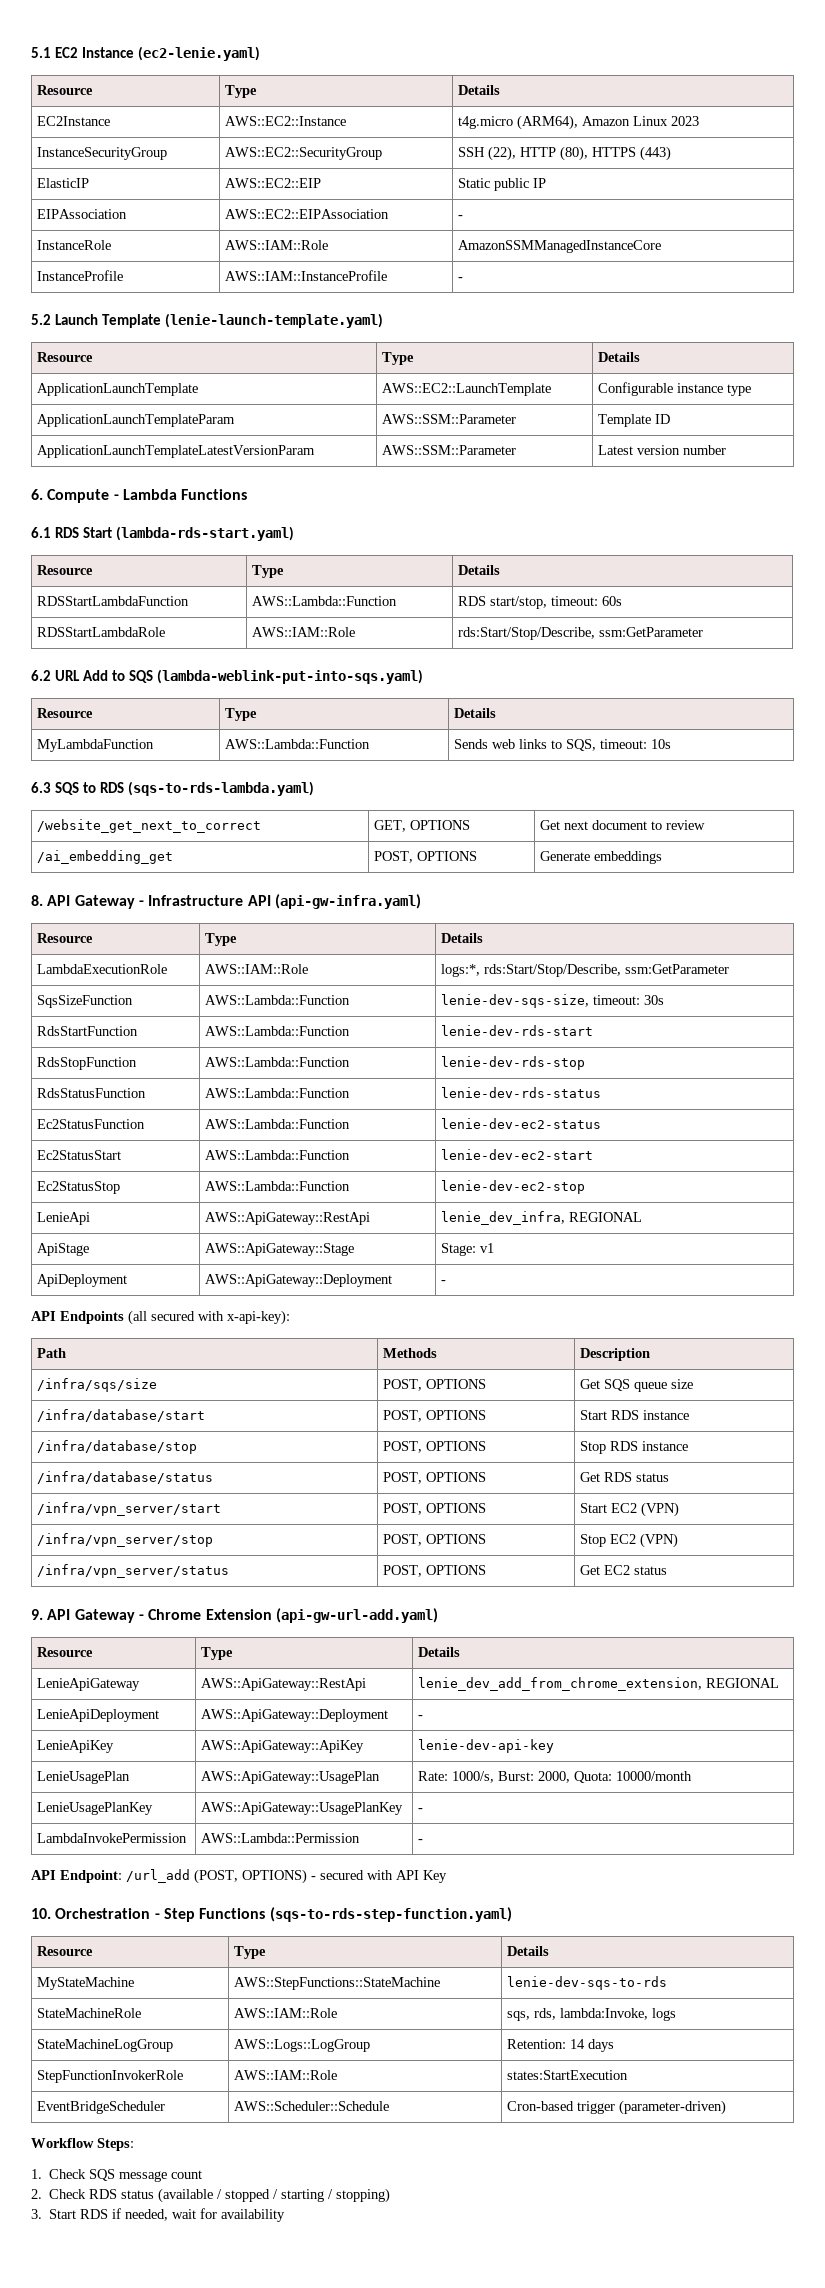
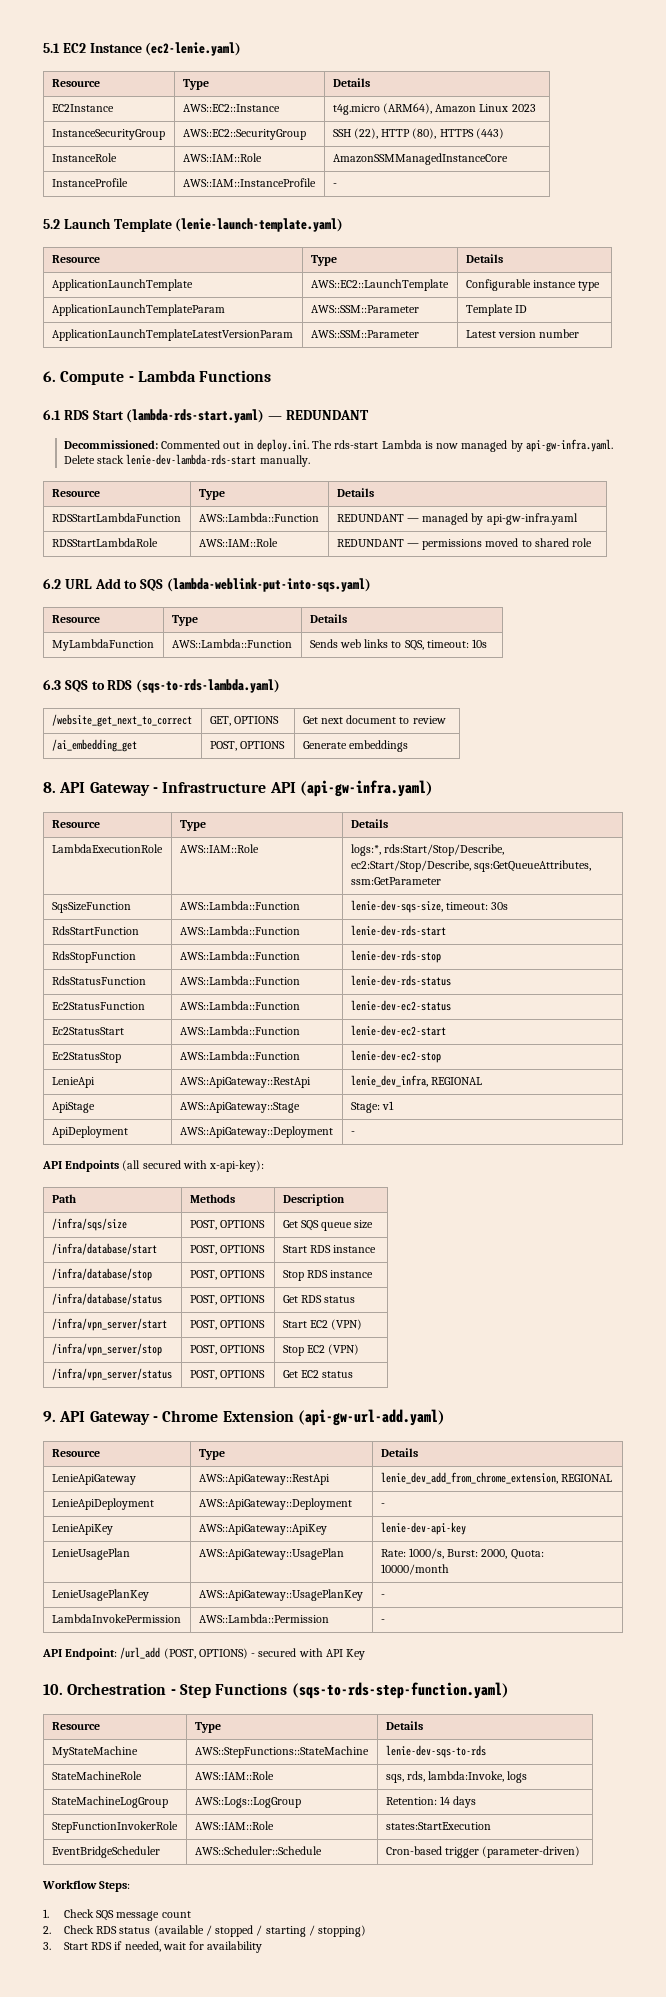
- ElasticIP | AWS::EC2::EIP | Static public IP
- EIPAssociation | AWS::EC2::EIPAssociation | -
- 6.1 RDS Start (lambda-rds-start.yaml)
+ 6.1 RDS Start (lambda-rds-start.yaml) — REDUNDANT
+ Decommissioned: Commented out in deploy.ini. The rds-start Lambda is now managed by api-gw-infra.yaml. Delete stack lenie-dev-lambda-rds-start manually.
- RDSStartLambdaFunction | AWS::Lambda::Function | RDS start/stop, timeout: 60s
- RDSStartLambdaRole | AWS::IAM::Role | rds:Start/Stop/Describe, ssm:GetParameter
+ RDSStartLambdaFunction | AWS::Lambda::Function | REDUNDANT — managed by api-gw-infra.yaml
+ RDSStartLambdaRole | AWS::IAM::Role | REDUNDANT — permissions moved to shared role
- LambdaExecutionRole | AWS::IAM::Role | logs:*, rds:Start/Stop/Describe, ssm:GetParameter
+ LambdaExecutionRole | AWS::IAM::Role | logs:*, rds:Start/Stop/Describe, ec2:Start/Stop/Describe, sqs:GetQueueAttributes, ssm:GetParameter

